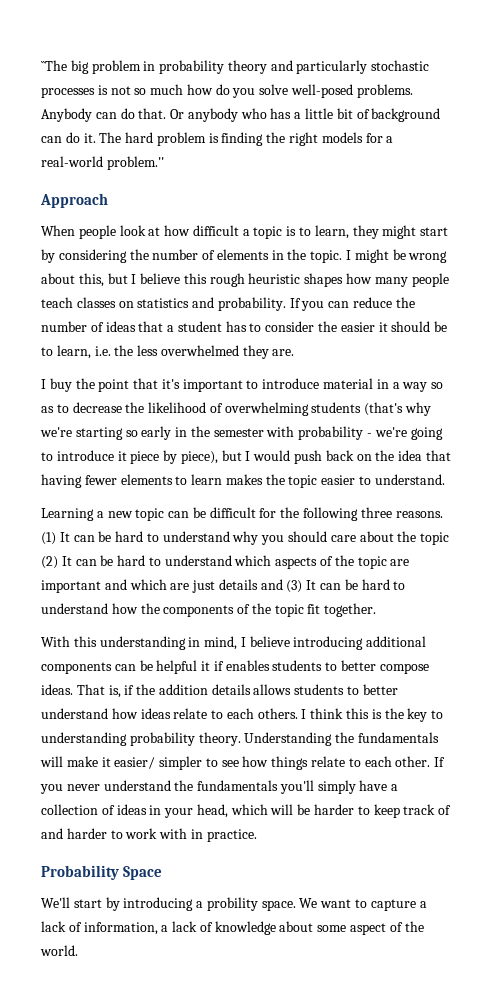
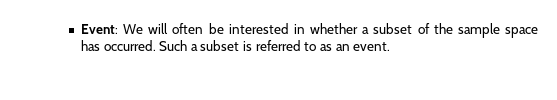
- ``The big problem in probability theory and particularly stochastic processes is not so much how do you solve well-posed problems. Anybody can do that. Or anybody who has a little bit of background can do it. The hard problem is finding the right models for a real-world problem.''
- Approach
- When people look at how difficult a topic is to learn, they might start by considering the number of elements in the topic. I might be wrong about this, but I believe this rough heuristic shapes how many people teach classes on statistics and probability. If you can reduce the number of ideas that a student has to consider the easier it should be to learn, i.e. the less overwhelmed they are.
- I buy the point that it's important to introduce material in a way so as to decrease the likelihood of overwhelming students (that's why we're starting so early in the semester with probability - we're going to introduce it piece by piece), but I would push back on the idea that having fewer elements to learn makes the topic easier to understand.
- Learning a new topic can be difficult for the following three reasons. (1) It can be hard to understand why you should care about the topic (2) It can be hard to understand which aspects of the topic are important and which are just details and (3) It can be hard to understand how the components of the topic fit together.
- With this understanding in mind, I believe introducing additional components can be helpful it if enables students to better compose ideas. That is, if the addition details allows students to better understand how ideas relate to each others. I think this is the key to understanding probability theory. Understanding the fundamentals will make it easier/ simpler to see how things relate to each other. If you never understand the fundamentals you'll simply have a collection of ideas in your head, which will be harder to keep track of and harder to work with in practice.
- Probability Space
- We'll start by introducing a probility space. We want to capture a lack of information, a lack of knowledge about some aspect of the world.
+ Event: We will often be interested in whether a subset of the sample space has occurred. Such a subset is referred to as an event.

